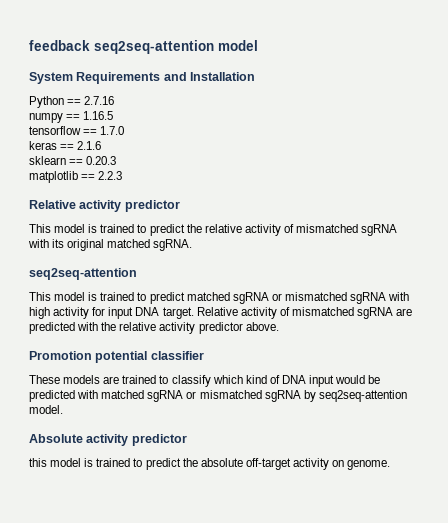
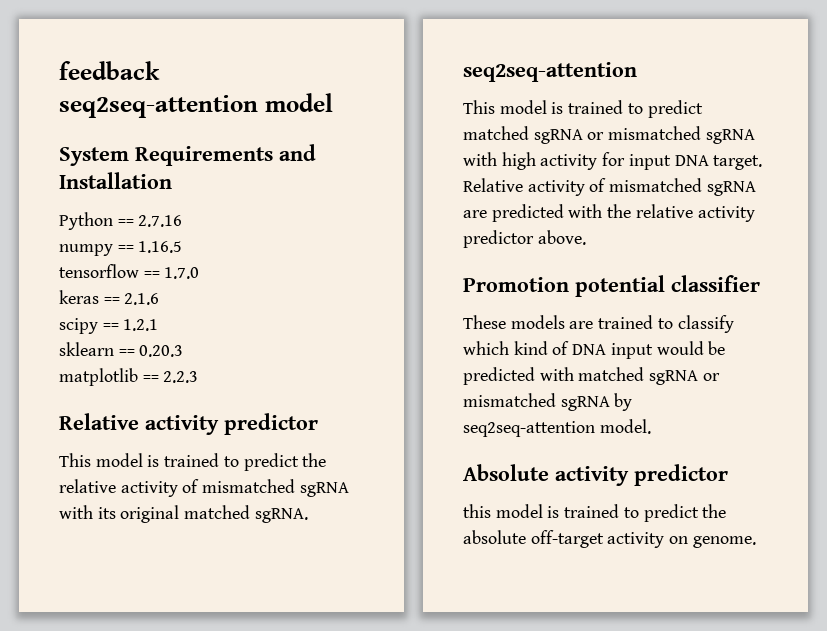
+ scipy == 1.2.1

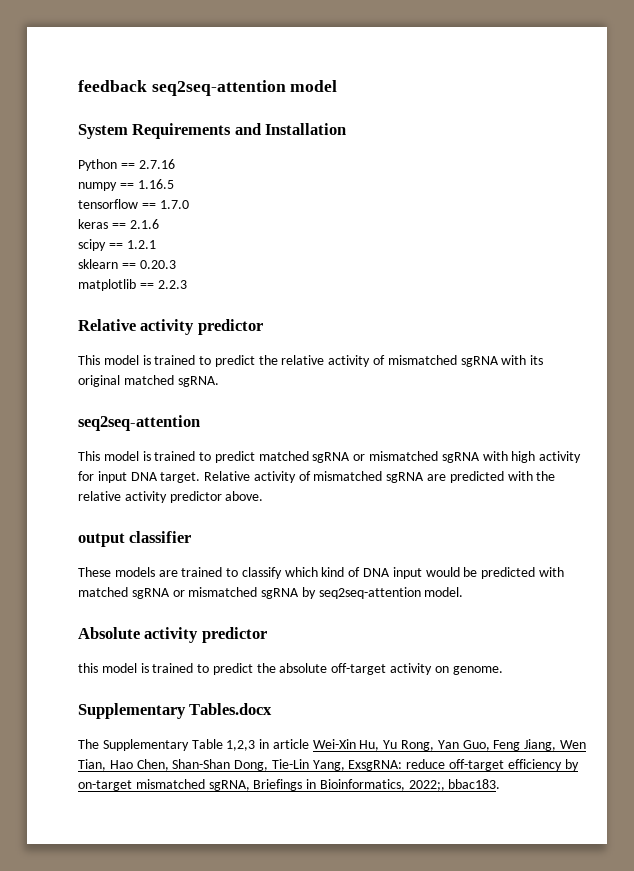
- Promotion potential classifier
+ output classifier
+ Supplementary Tables.docx
+ The Supplementary Table 1,2,3 in article Wei-Xin Hu, Yu Rong, Yan Guo, Feng Jiang, Wen Tian, Hao Chen, Shan-Shan Dong, Tie-Lin Yang, ExsgRNA: reduce off-target efficiency by on-target mismatched sgRNA, Briefings in Bioinformatics, 2022;, bbac183.

